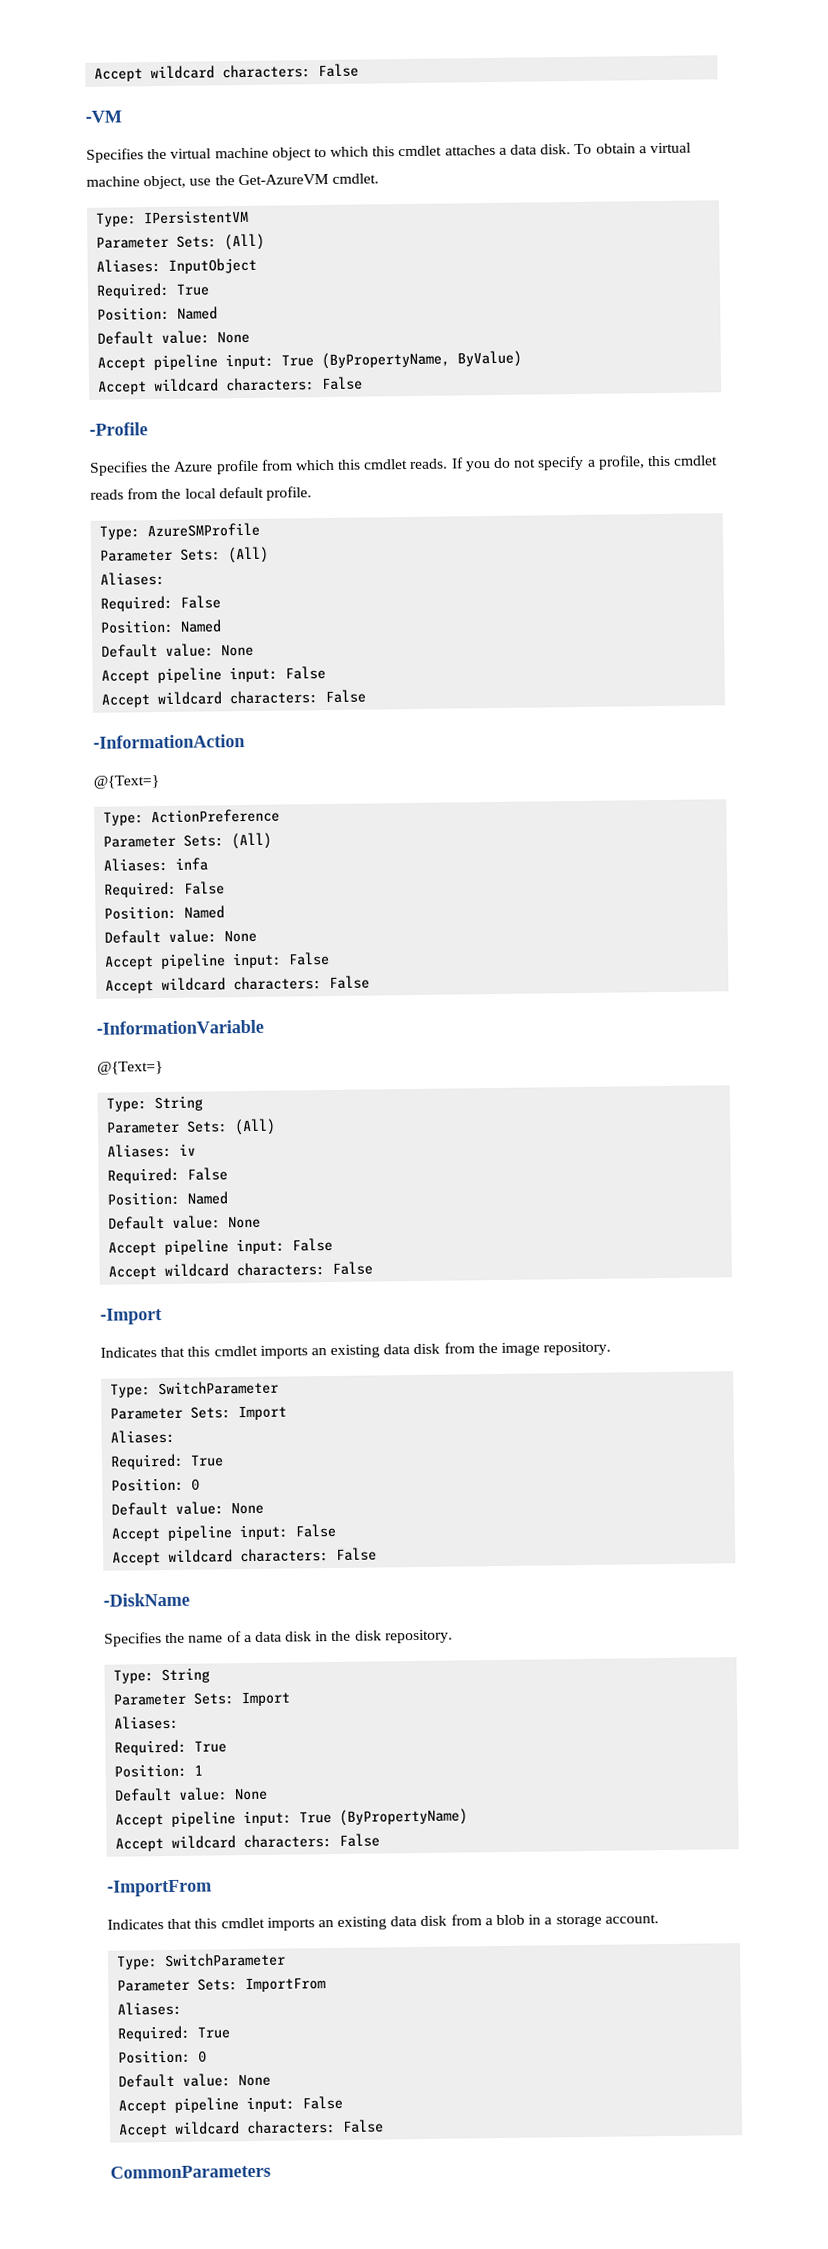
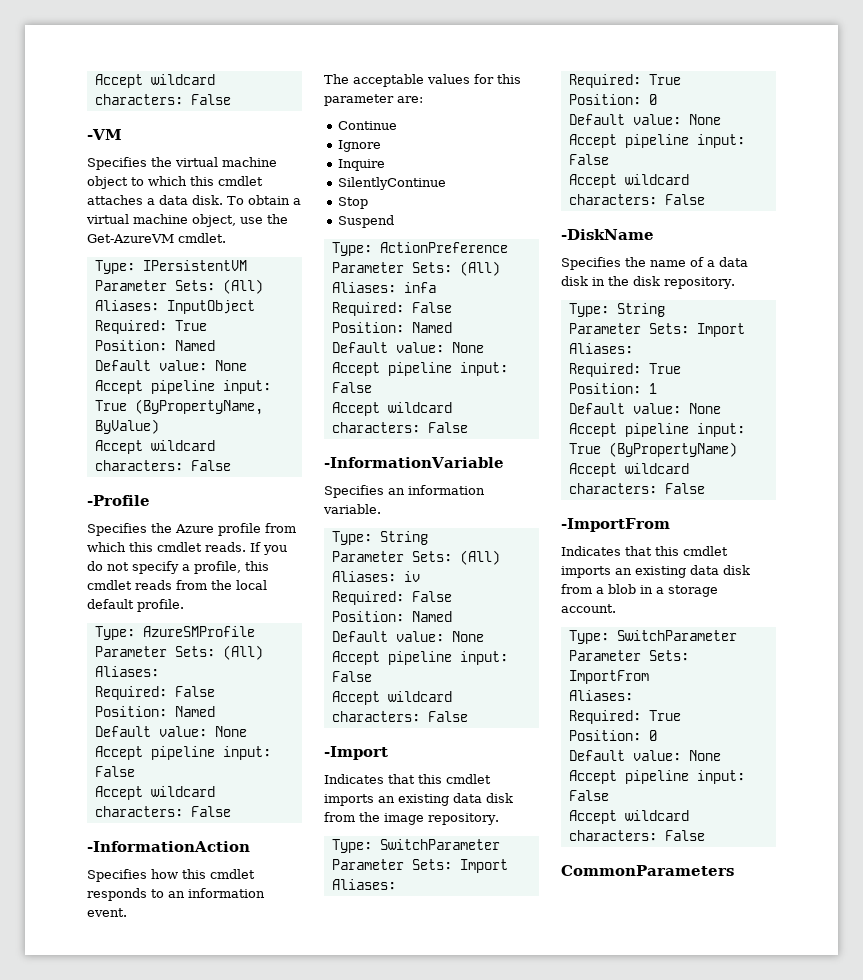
  -InformationAction
- @{Text=}
+ Specifies how this cmdlet responds to an information event.
+ The acceptable values for this parameter are:
+ Continue
+ Ignore
+ Inquire
+ SilentlyContinue
+ Stop
+ Suspend
  -InformationVariable
- @{Text=}
+ Specifies an information variable.

